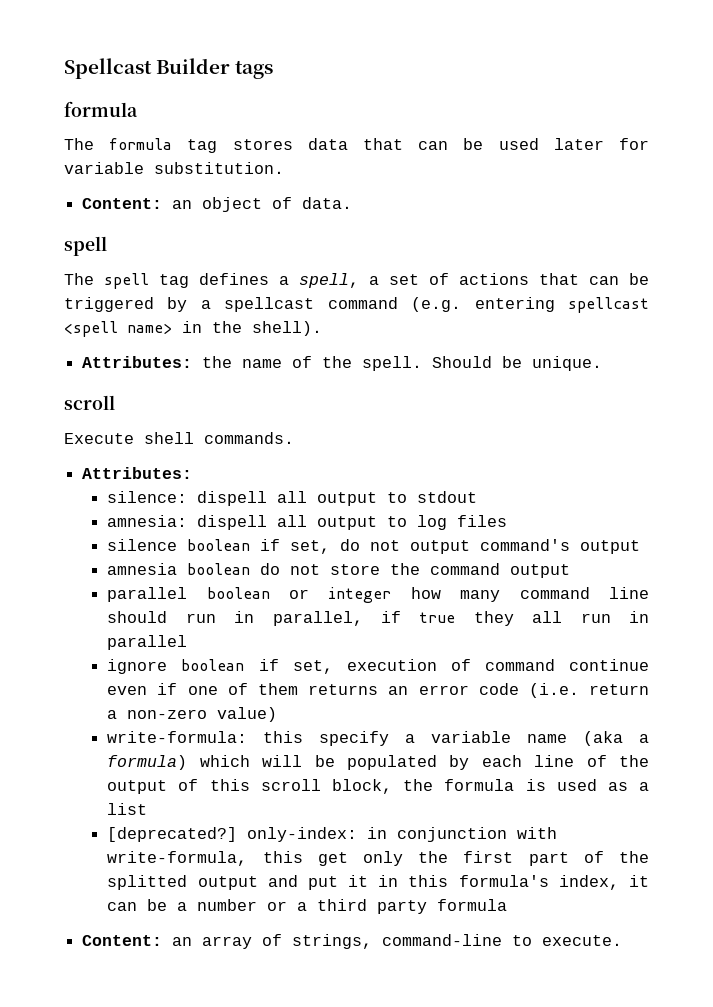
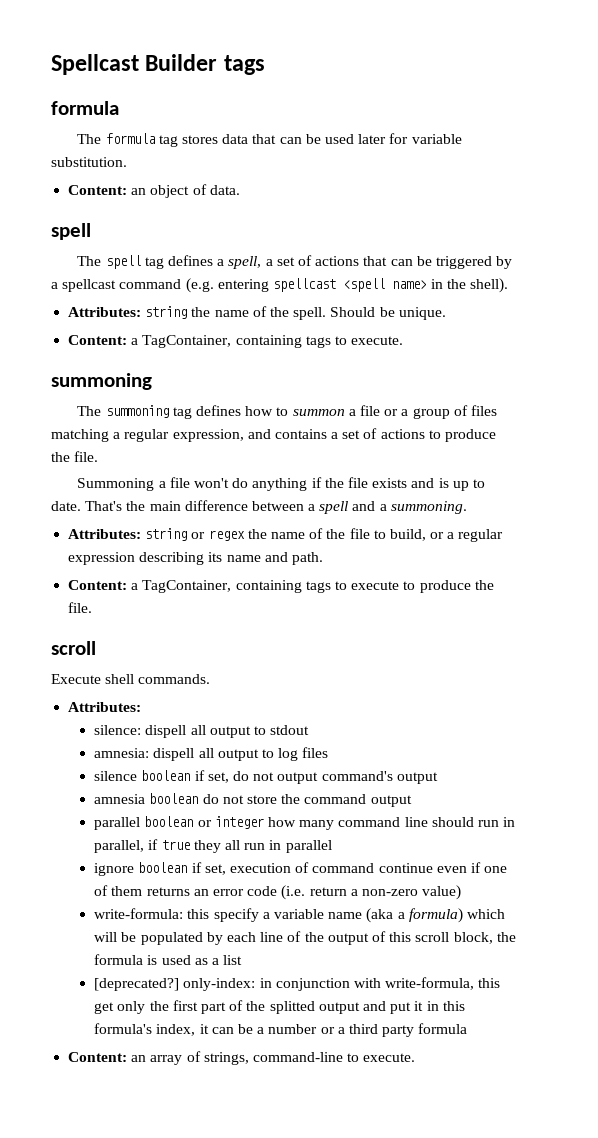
- Attributes: the name of the spell.
+ Attributes: string the name of the spell.
+ Content: a TagContainer, containing tags to execute.
+ summoning
+ The summoning tag defines how to summon a file or a group of files matching a regular expression, and contains a set of actions to produce the file.
+ Summoning a file won't do anything if the file exists and is up to date. That's the main difference between a spell and a summoning.
+ Attributes: string or regex the name of the file to build, or a regular expression describing its name and path.
+ Content: a TagContainer, containing tags to execute to produce the file.

